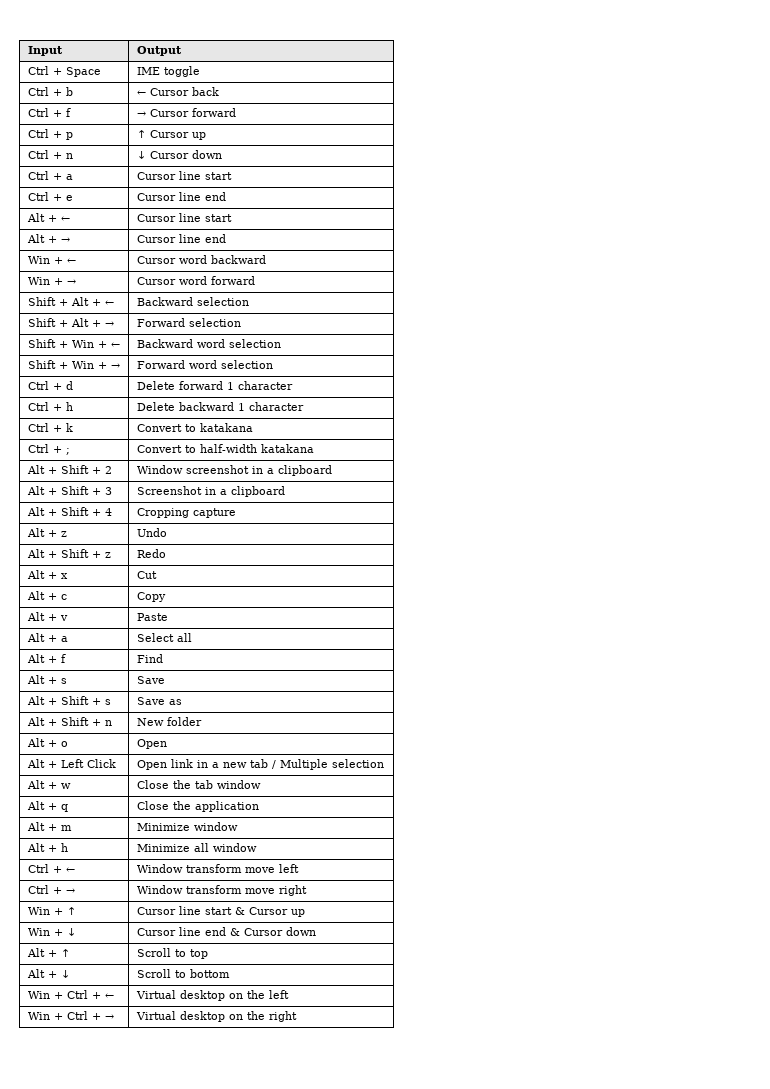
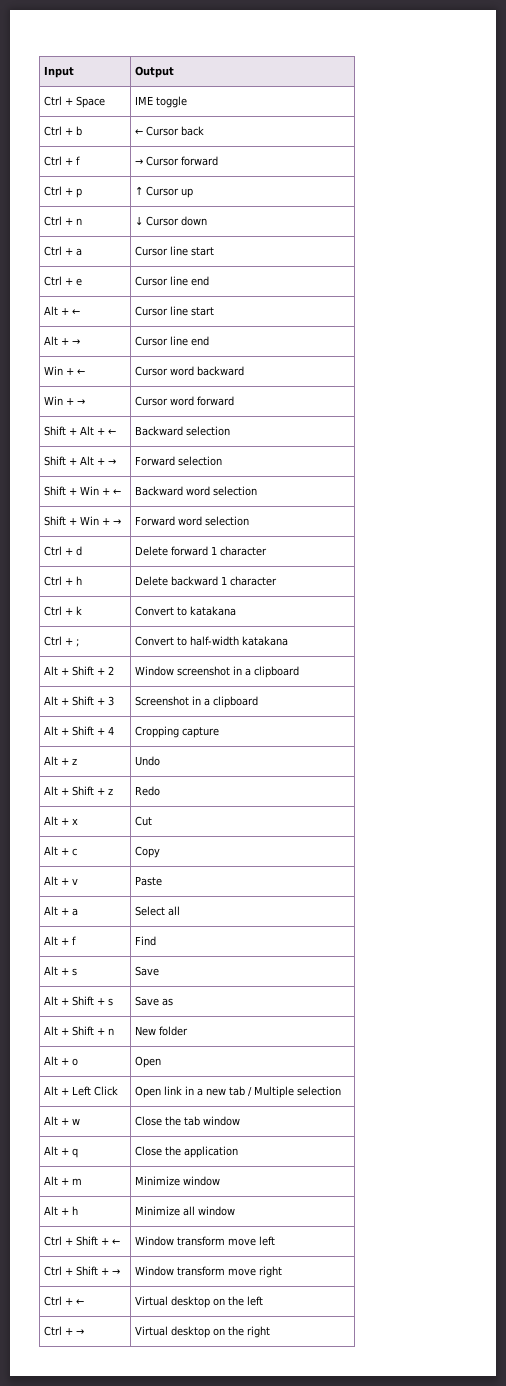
- Ctrl + ← | Window transform move left
+ Ctrl + Shift + ← | Window transform move left
- Ctrl + → | Window transform move right
+ Ctrl + Shift + → | Window transform move right
- Win + ↑ | Cursor line start & Cursor up
- Win + ↓ | Cursor line end & Cursor down
- Alt + ↑ | Scroll to top
- Alt + ↓ | Scroll to bottom
- Win + Ctrl + ← | Virtual desktop on the left
+ Ctrl + ← | Virtual desktop on the left
- Win + Ctrl + → | Virtual desktop on the right
+ Ctrl + → | Virtual desktop on the right

